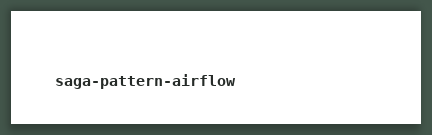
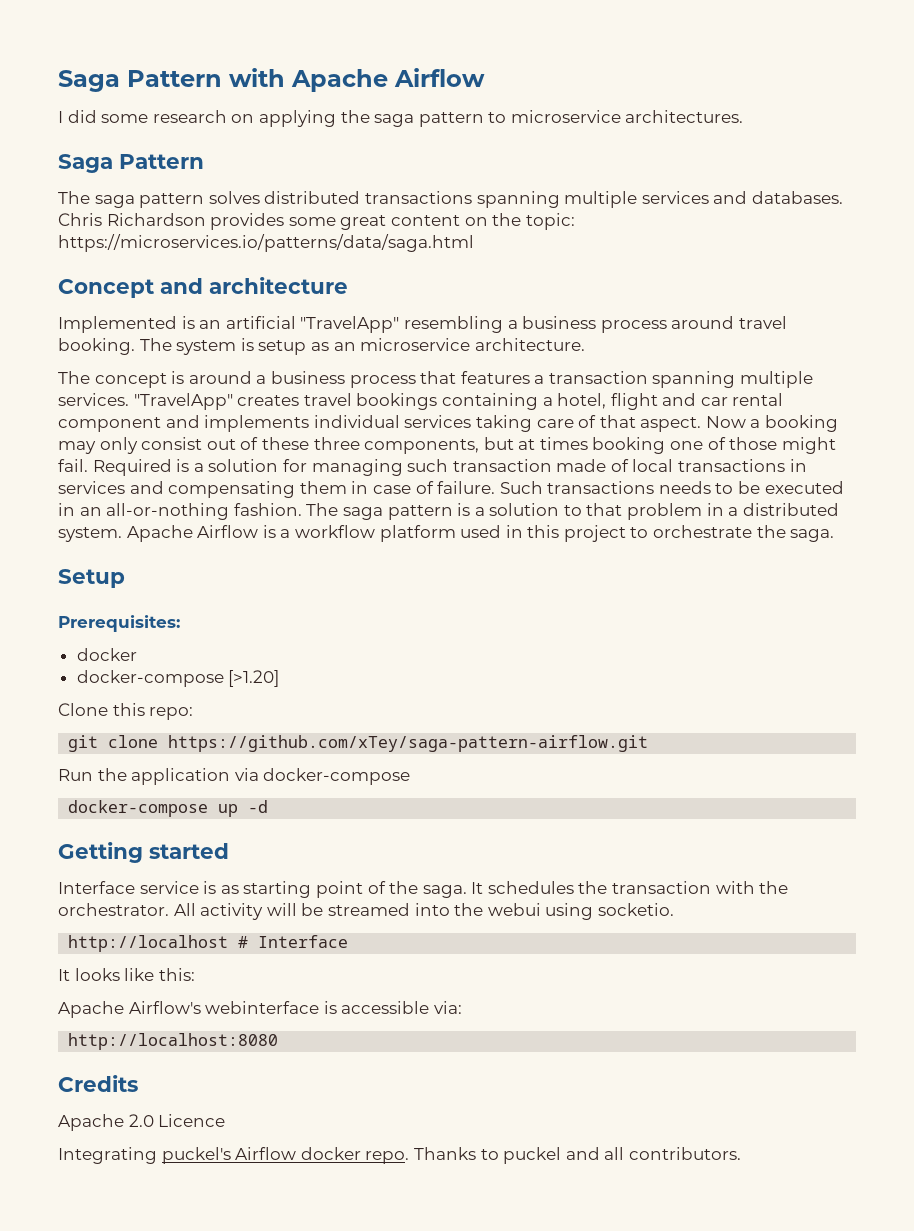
- saga-pattern-airflow
+ Saga Pattern with Apache Airflow
+ I did some research on applying the saga pattern to microservice architectures.
+ Saga Pattern
+ The saga pattern solves distributed transactions spanning multiple services and databases. Chris Richardson provides some great content on the topic: https://microservices.io/patterns/data/saga.html
+ Concept and architecture
+ Implemented is an artificial "TravelApp" resembling a business process around travel booking. The system is setup as an microservice architecture.
+ The concept is around a business process that features a transaction spanning multiple services. "TravelApp" creates travel bookings containing a hotel, flight and car rental component and implements individual services taking care of that aspect. Now a booking may only consist out of these three components, but at times booking one of those might fail. Required is a solution for managing such transaction made of local transactions in services and compensating them in case of failure. Such transactions needs to be executed in an all-or-nothing fashion. The saga pattern is a solution to that problem in a distributed system. Apache Airflow is a workflow platform used in this project to orchestrate the saga.
+ Setup
+ Prerequisites:
+ docker
+ docker-compose [>1.20]
+ Clone this repo:
+ git clone https://github.com/xTey/saga-pattern-airflow.git
+ Run the application via docker-compose
+ docker-compose up -d
+ Getting started
+ Interface service is as starting point of the saga. It schedules the transaction with the orchestrator. All activity will be streamed into the webui using socketio.
+ http://localhost # Interface
+ It looks like this:
+ Apache Airflow's webinterface is accessible via:
+ http://localhost:8080
+ Credits
+ Apache 2.0 Licence
+ Integrating puckel's Airflow docker repo. Thanks to puckel and all contributors.

